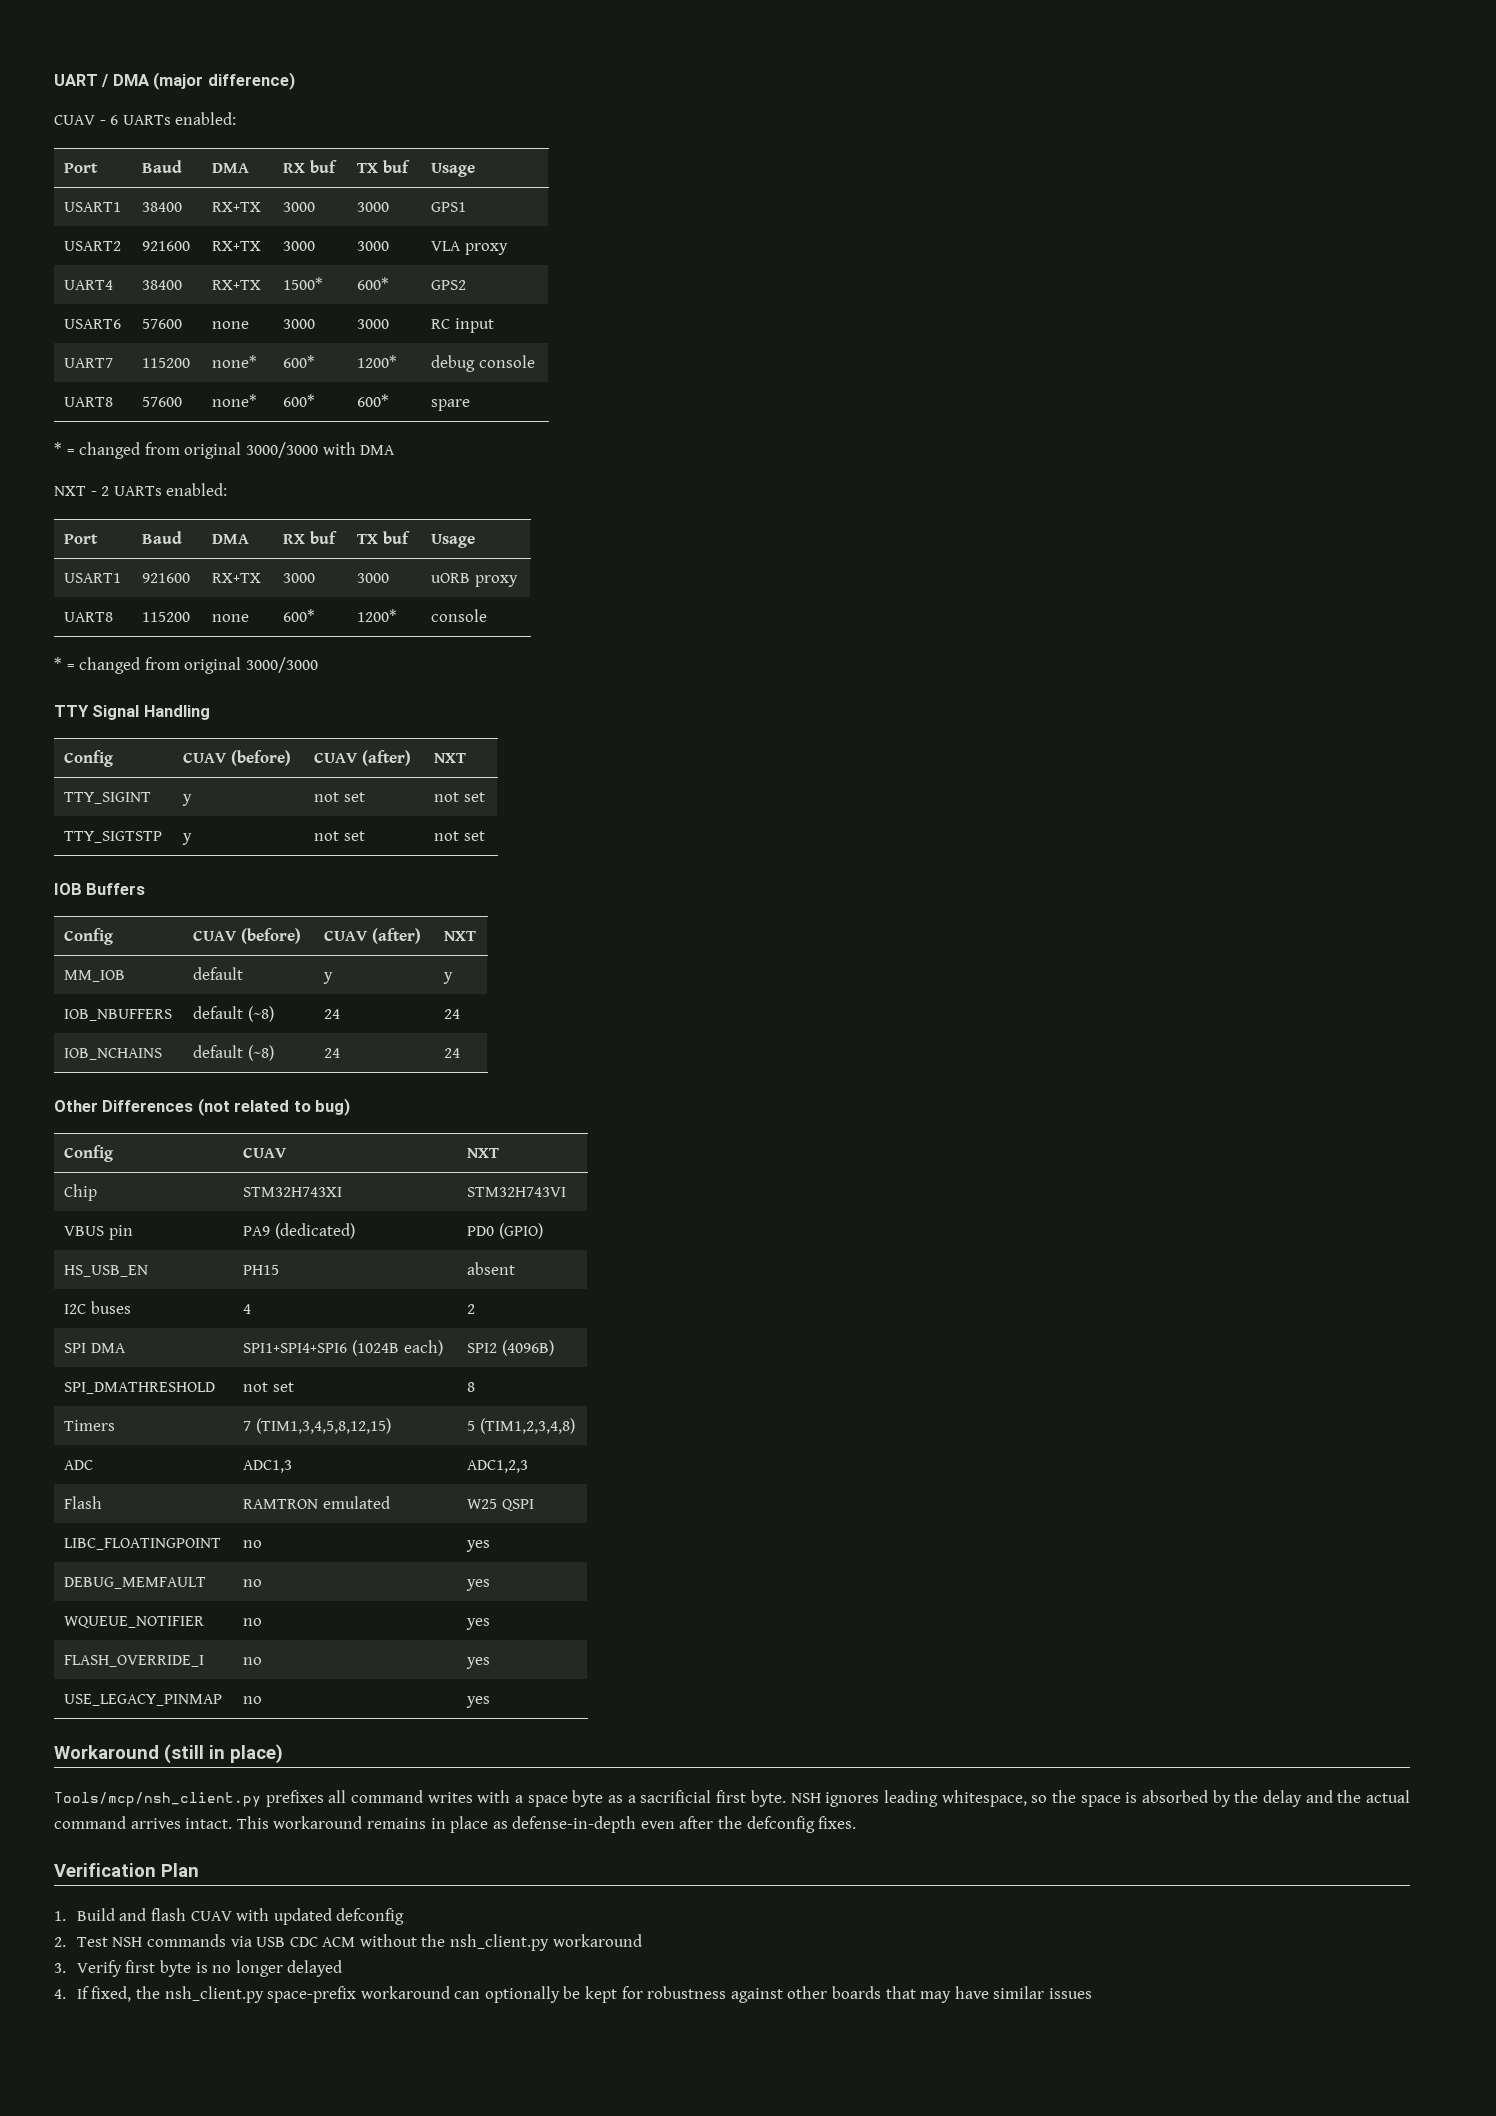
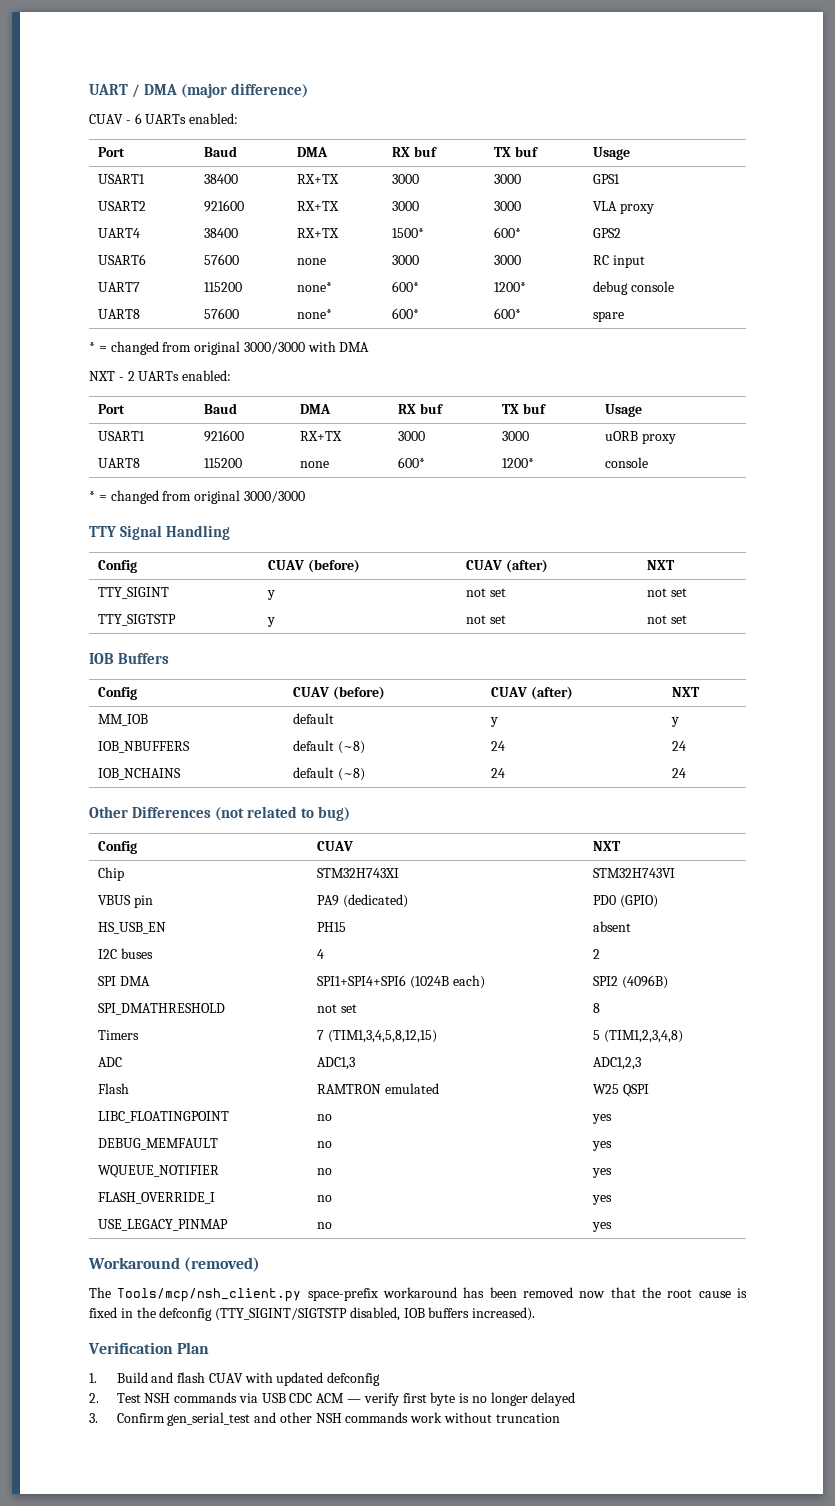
- Workaround (still in place)
- Tools/mcp/nsh_client.py prefixes all command writes with a space byte as a sacrificial first byte. NSH ignores leading whitespace, so the space is absorbed by the delay and the actual command arrives intact. This workaround remains in place as defense-in-depth even after the defconfig fixes.
+ Workaround (removed)
+ The Tools/mcp/nsh_client.py space-prefix workaround has been removed now that the root cause is fixed in the defconfig (TTY_SIGINT/SIGTSTP disabled, IOB buffers increased).
- 2. Test NSH commands via USB CDC ACM without the nsh_client.py workaround
- 3. Verify first byte is no longer delayed
+ 2. Test NSH commands via USB CDC ACM — verify first byte is no longer delayed
- 4. If fixed, the nsh_client.py space-prefix workaround can optionally be kept for robustness against other boards that may have similar issues
+ 3. Confirm gen_serial_test and other NSH commands work without truncation

